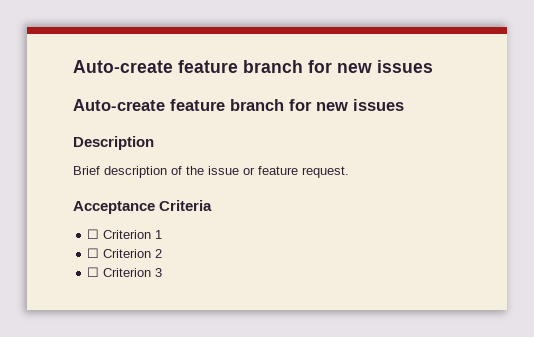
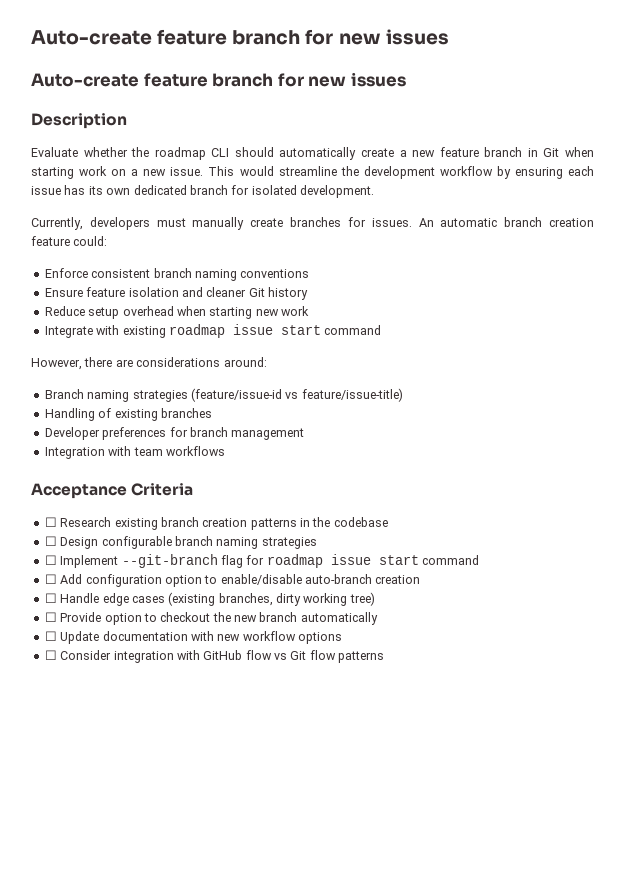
- Brief description of the issue or feature request.
+ Evaluate whether the roadmap CLI should automatically create a new feature branch in Git when starting work on a new issue. This would streamline the development workflow by ensuring each issue has its own dedicated branch for isolated development.
+ Currently, developers must manually create branches for issues. An automatic branch creation feature could:
+ Enforce consistent branch naming conventions
+ Ensure feature isolation and cleaner Git history
+ Reduce setup overhead when starting new work
+ Integrate with existing roadmap issue start command
+ However, there are considerations around:
+ Branch naming strategies (feature/issue-id vs feature/issue-title)
+ Handling of existing branches
+ Developer preferences for branch management
+ Integration with team workflows
  Acceptance Criteria
- ☐ Criterion 1
- ☐ Criterion 2
- ☐ Criterion 3
+ ☐ Research existing branch creation patterns in the codebase
+ ☐ Design configurable branch naming strategies
+ ☐ Implement --git-branch flag for roadmap issue start command
+ ☐ Add configuration option to enable/disable auto-branch creation
+ ☐ Handle edge cases (existing branches, dirty working tree)
+ ☐ Provide option to checkout the new branch automatically
+ ☐ Update documentation with new workflow options
+ ☐ Consider integration with GitHub flow vs Git flow patterns

